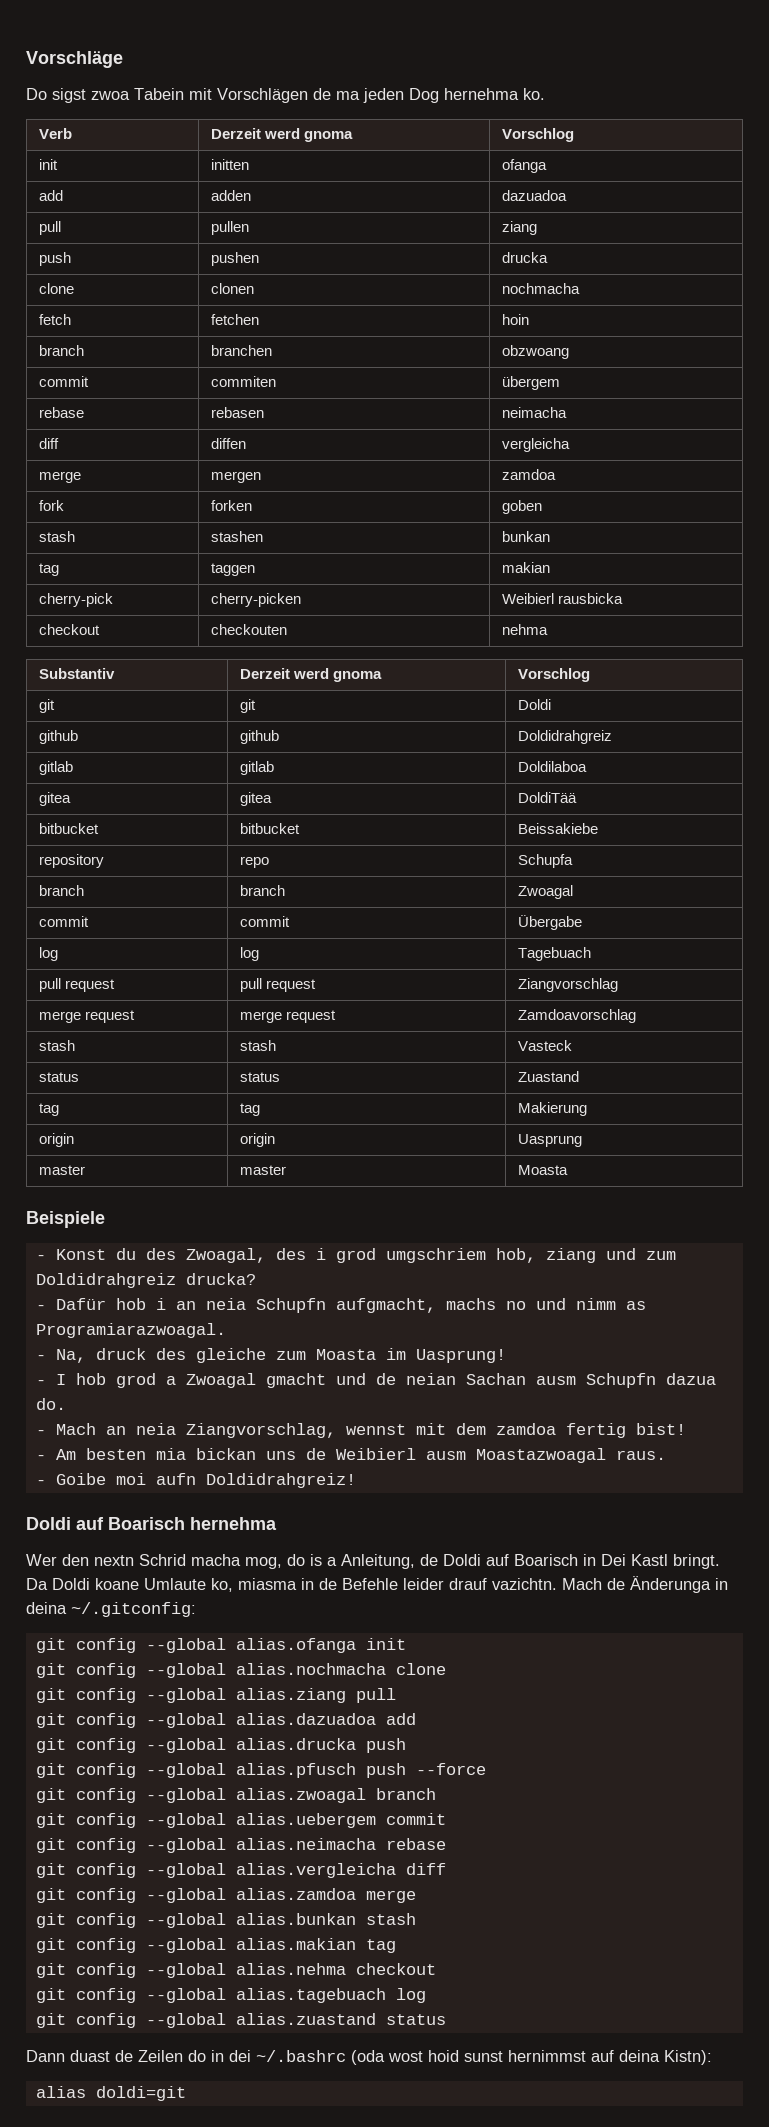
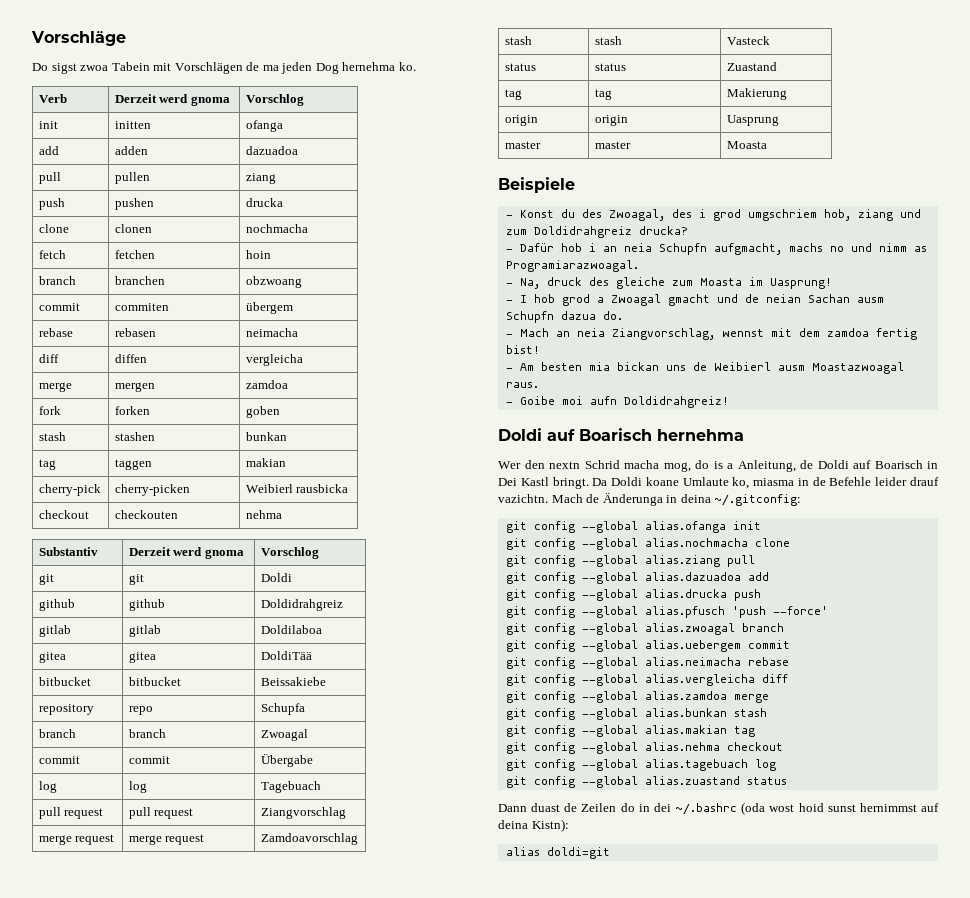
- git config --global alias.pfusch push --force
+ git config --global alias.pfusch 'push --force'

